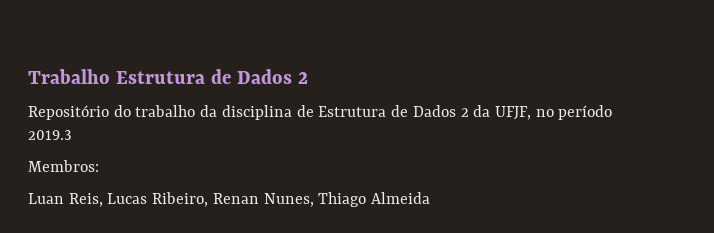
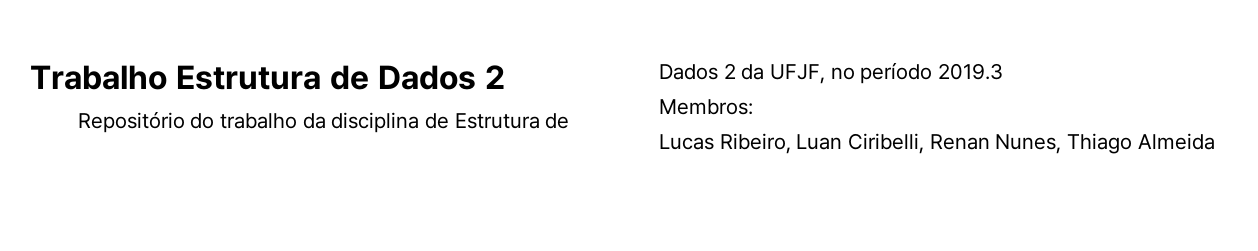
- Luan Reis, Lucas Ribeiro, Renan Nunes, Thiago Almeida
+ Lucas Ribeiro, Luan Ciribelli, Renan Nunes, Thiago Almeida

